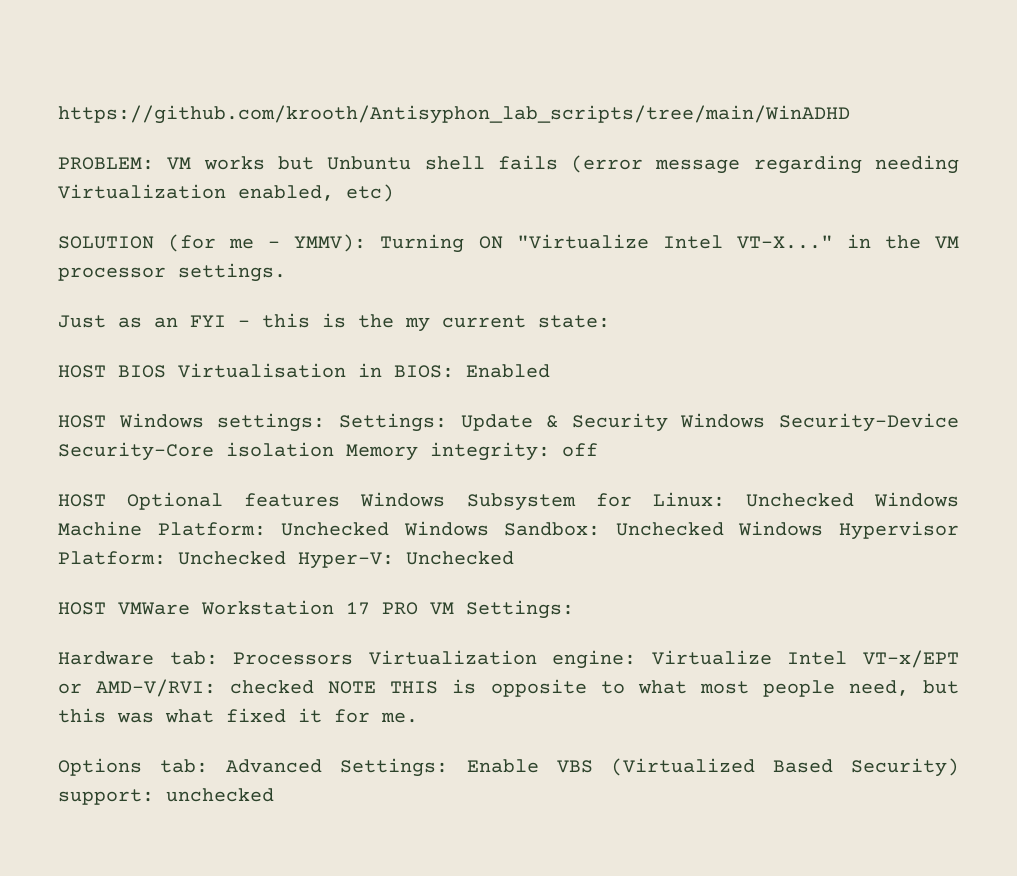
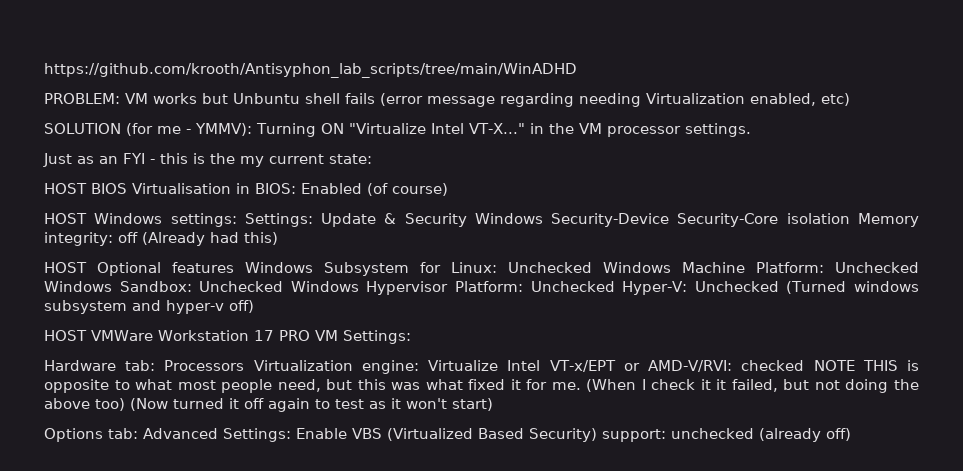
- HOST BIOS Virtualisation in BIOS: Enabled
+ HOST BIOS Virtualisation in BIOS: Enabled (of course)
- HOST Windows settings: Settings: Update & Security Windows Security-Device Security-Core isolation Memory integrity: off
+ HOST Windows settings: Settings: Update & Security Windows Security-Device Security-Core isolation Memory integrity: off (Already had this)
- HOST Optional features Windows Subsystem for Linux: Unchecked Windows Machine Platform: Unchecked Windows Sandbox: Unchecked Windows Hypervisor Platform: Unchecked Hyper-V: Unchecked
+ HOST Optional features Windows Subsystem for Linux: Unchecked Windows Machine Platform: Unchecked Windows Sandbox: Unchecked Windows Hypervisor Platform: Unchecked Hyper-V: Unchecked (Turned windows subsystem and hyper-v off)
+ (When I check it it failed, but not doing the above too) (Now turned it off again to test as it won't start)
- Options tab: Advanced Settings: Enable VBS (Virtualized Based Security) support: unchecked
+ Options tab: Advanced Settings: Enable VBS (Virtualized Based Security) support: unchecked (already off)

